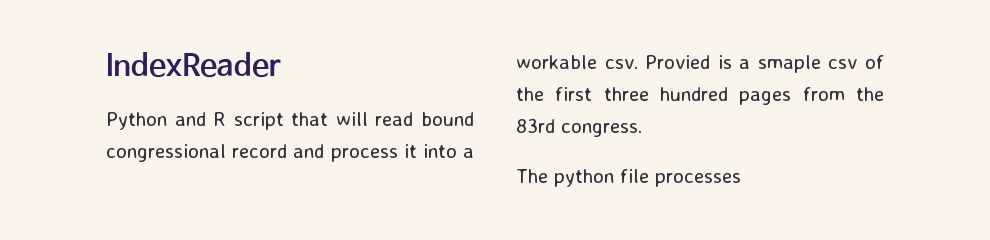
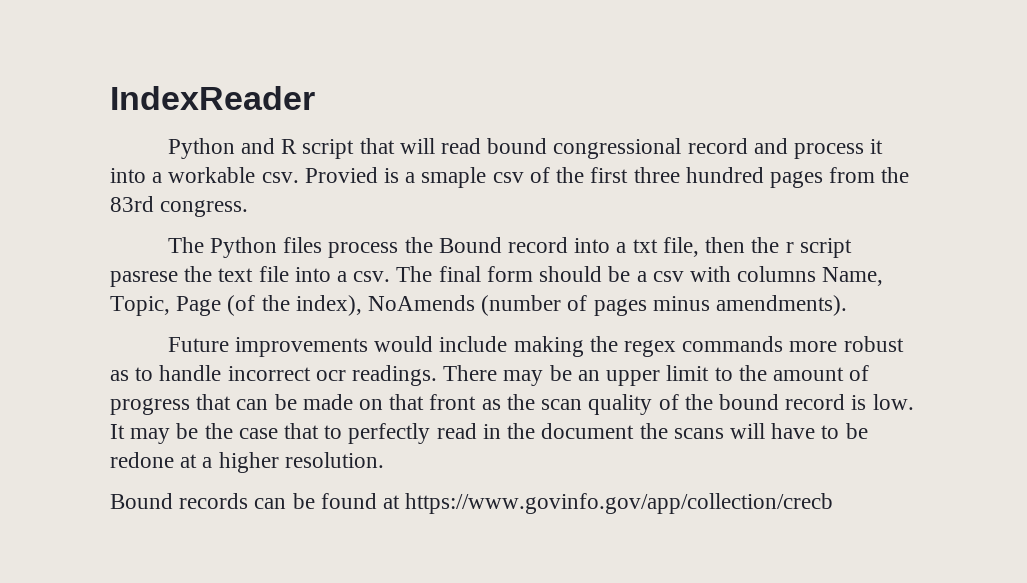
- The python file processes
+ The Python files process the Bound record into a txt file, then the r script pasrese the text file into a csv. The final form should be a csv with columns Name, Topic, Page (of the index), NoAmends (number of pages minus amendments).
+ Future improvements would include making the regex commands more robust as to handle incorrect ocr readings. There may be an upper limit to the amount of progress that can be made on that front as the scan quality of the bound record is low. It may be the case that to perfectly read in the document the scans will have to be redone at a higher resolution.
+ Bound records can be found at https://www.govinfo.gov/app/collection/crecb

